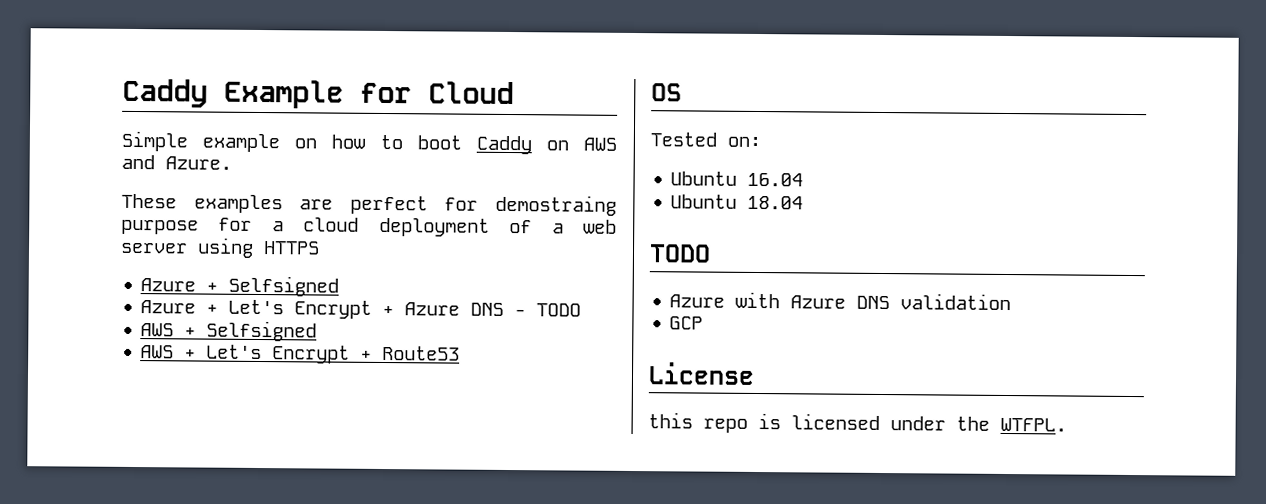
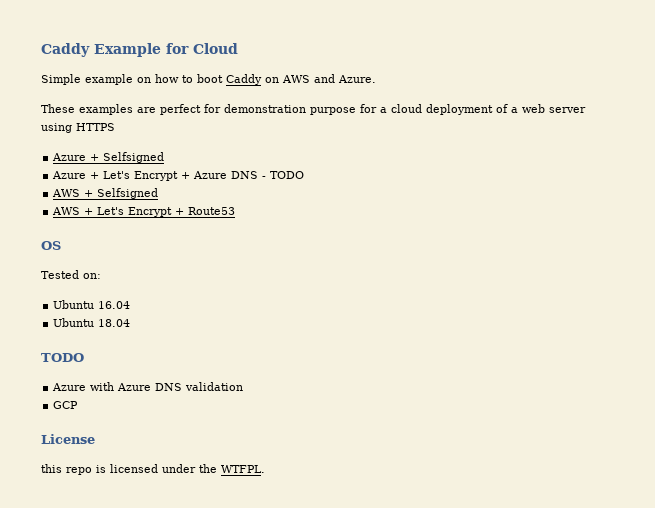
- These examples are perfect for demostraing purpose for a cloud deployment of a web server using HTTPS
+ These examples are perfect for demonstration purpose for a cloud deployment of a web server using HTTPS

